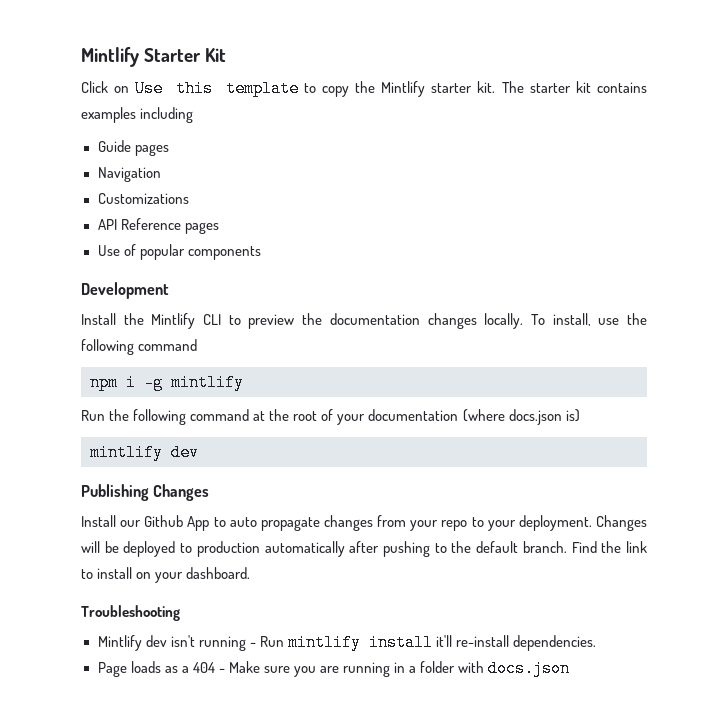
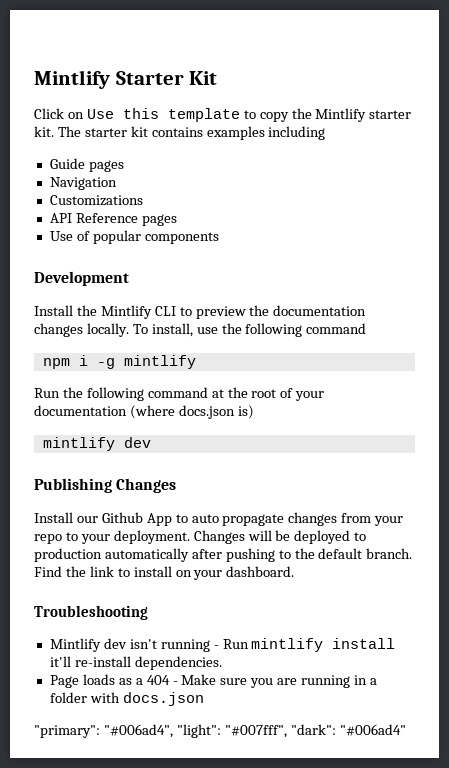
+ "primary": "#006ad4", "light": "#007fff", "dark": "#006ad4"

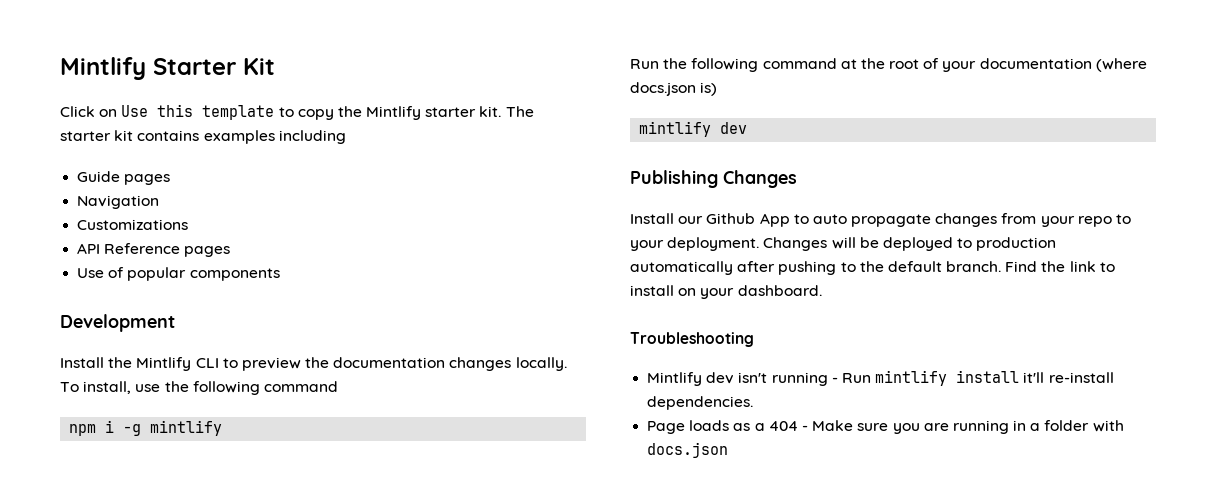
- "primary": "#006ad4", "light": "#007fff", "dark": "#006ad4"

